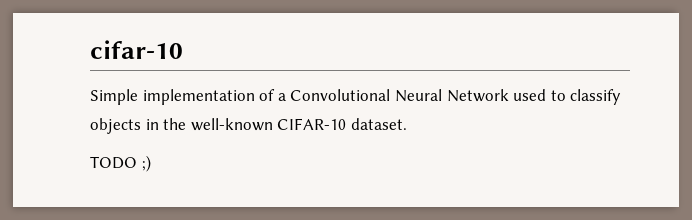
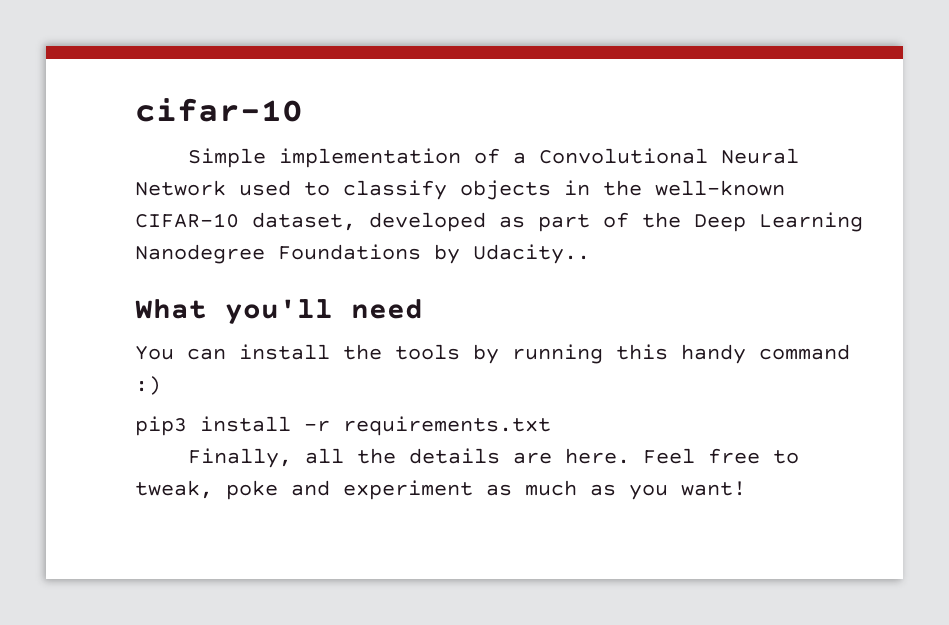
- Simple implementation of a Convolutional Neural Network used to classify objects in the well-known CIFAR-10 dataset.
- TODO ;)
+ Simple implementation of a Convolutional Neural Network used to classify objects in the well-known CIFAR-10 dataset, developed as part of the Deep Learning Nanodegree Foundations by Udacity..
+ What you'll need
+ You can install the tools by running this handy command :)
+ pip3 install -r requirements.txt
+ Finally, all the details are here. Feel free to tweak, poke and experiment as much as you want!

